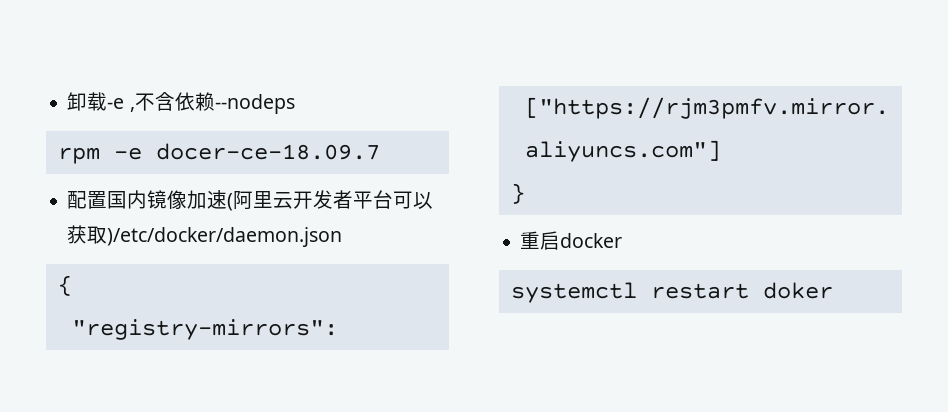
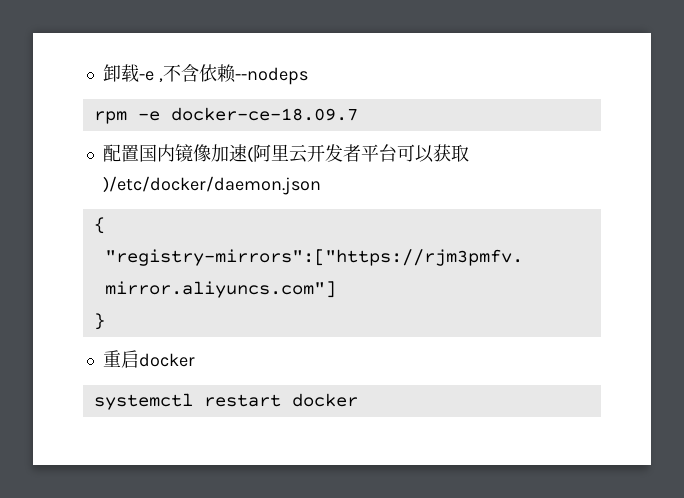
- rpm -e docer-ce-18.09.7
+ rpm -e docker-ce-18.09.7
- systemctl restart doker
+ systemctl restart docker

